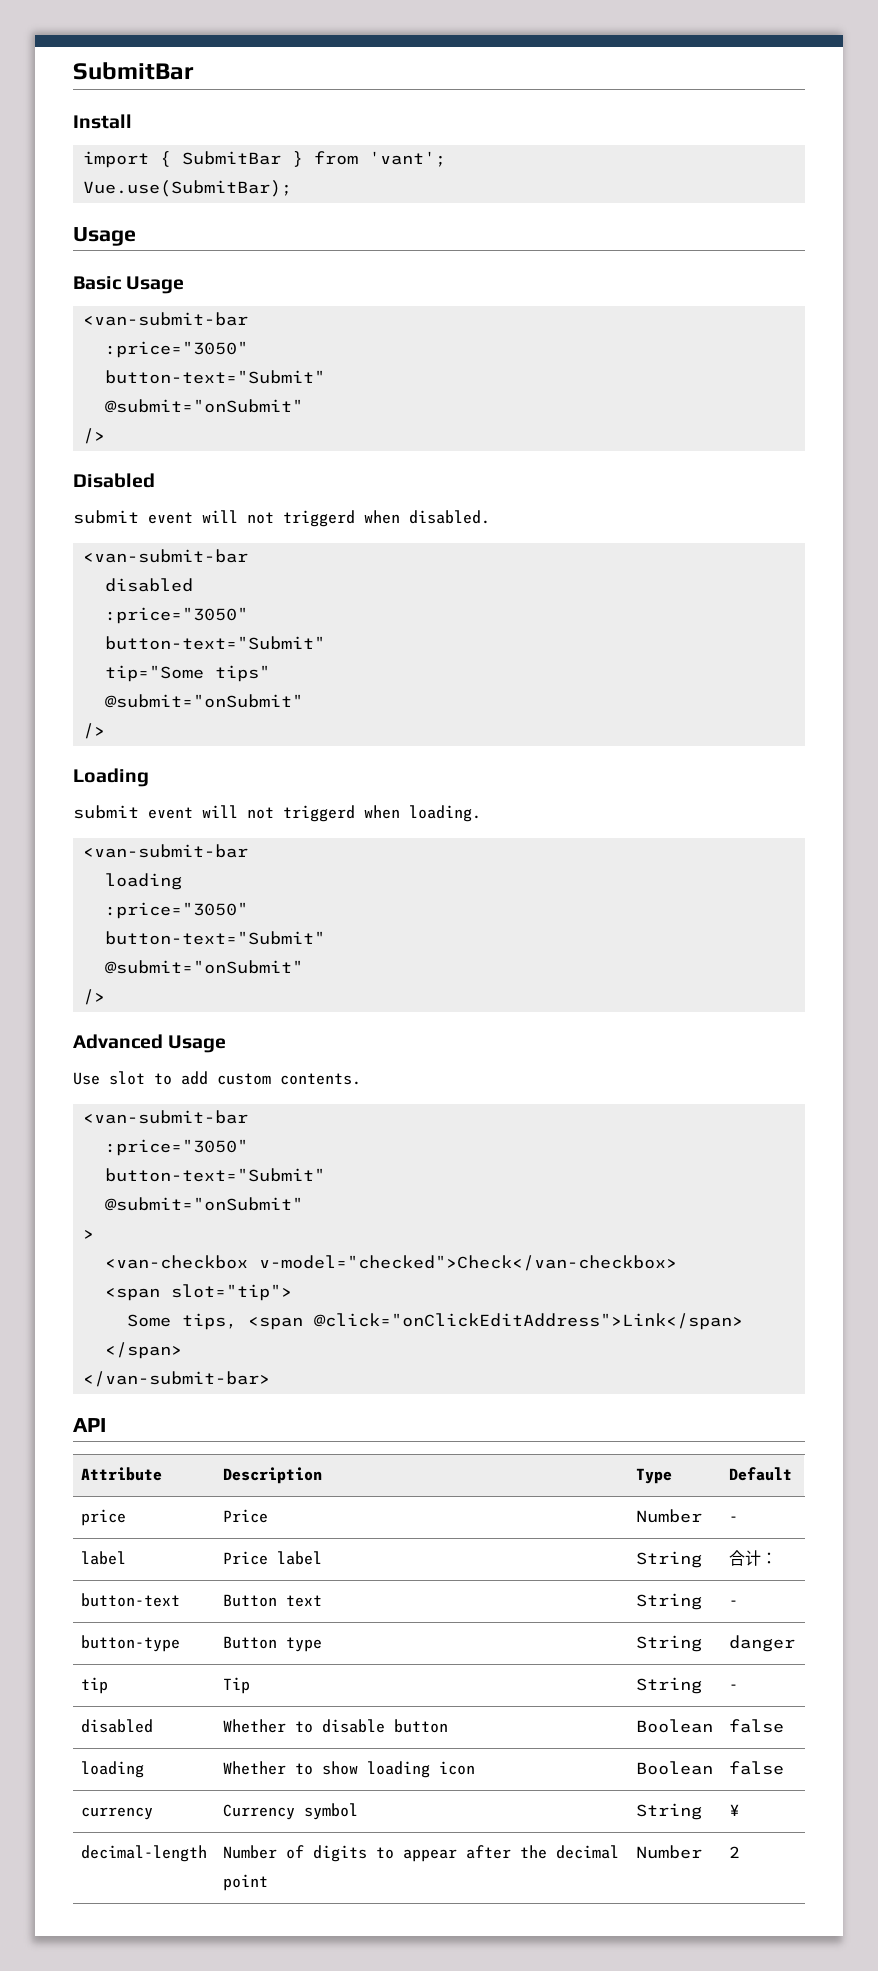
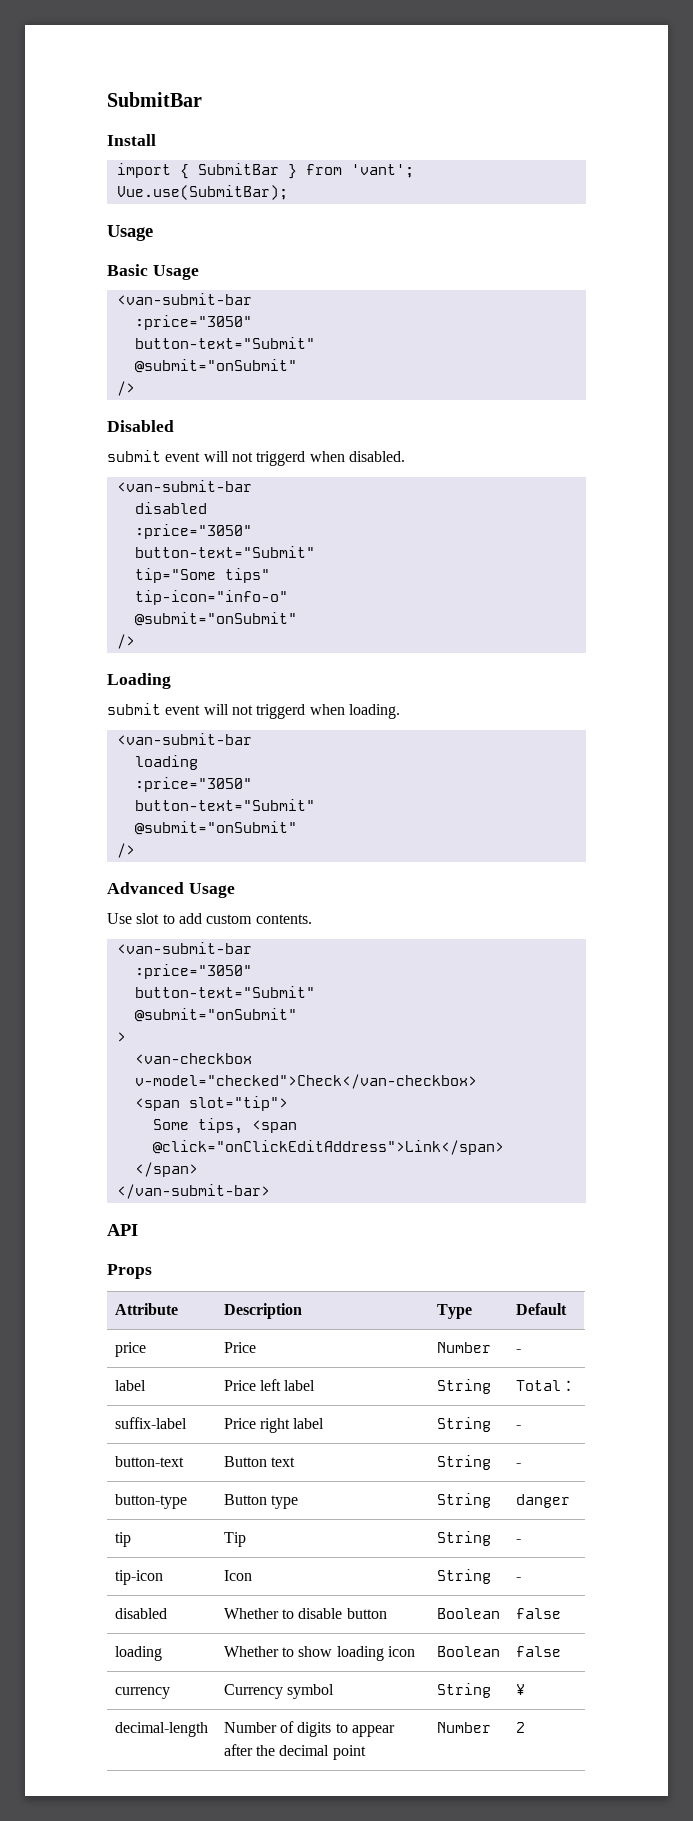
+ tip-icon="info-o"
+ Props
- label | Price label | String | 合计：
+ label | Price left label | String | Total：
+ suffix-label | Price right label | String | -
+ tip-icon | Icon | String | -

